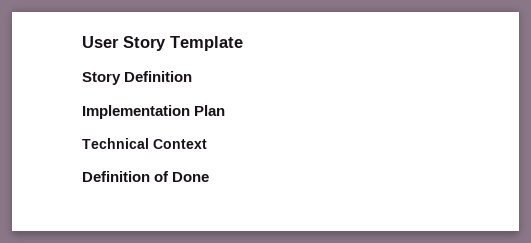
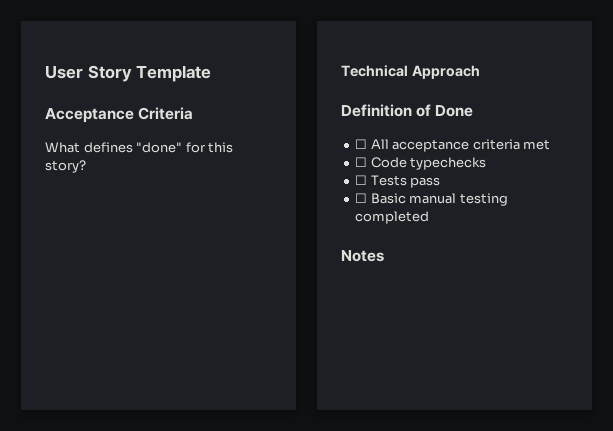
- Story Definition
- Implementation Plan
+ Acceptance Criteria
+ What defines "done" for this story?
- Technical Context
+ Technical Approach
+ ☐ All acceptance criteria met
+ ☐ Code typechecks
+ ☐ Tests pass
+ ☐ Basic manual testing completed
+ Notes

